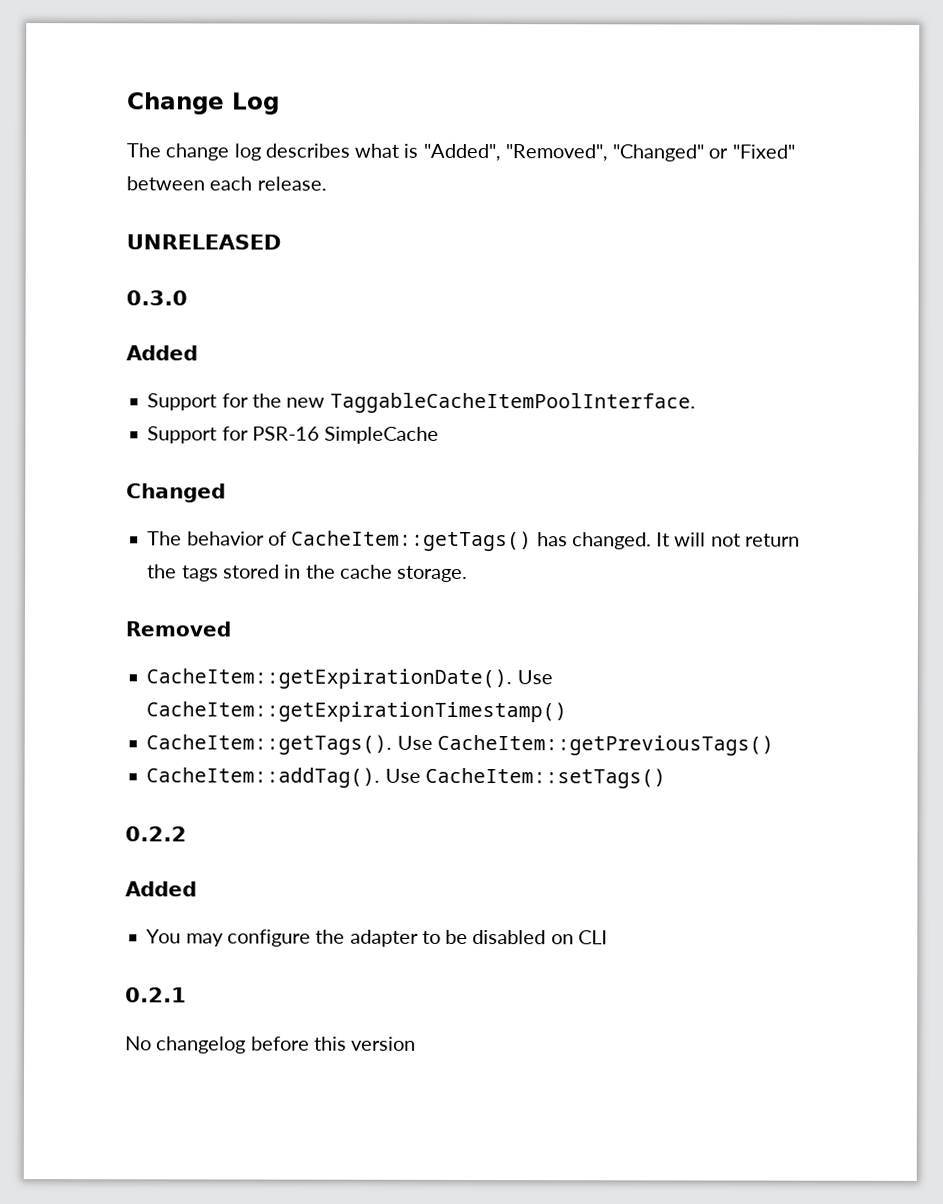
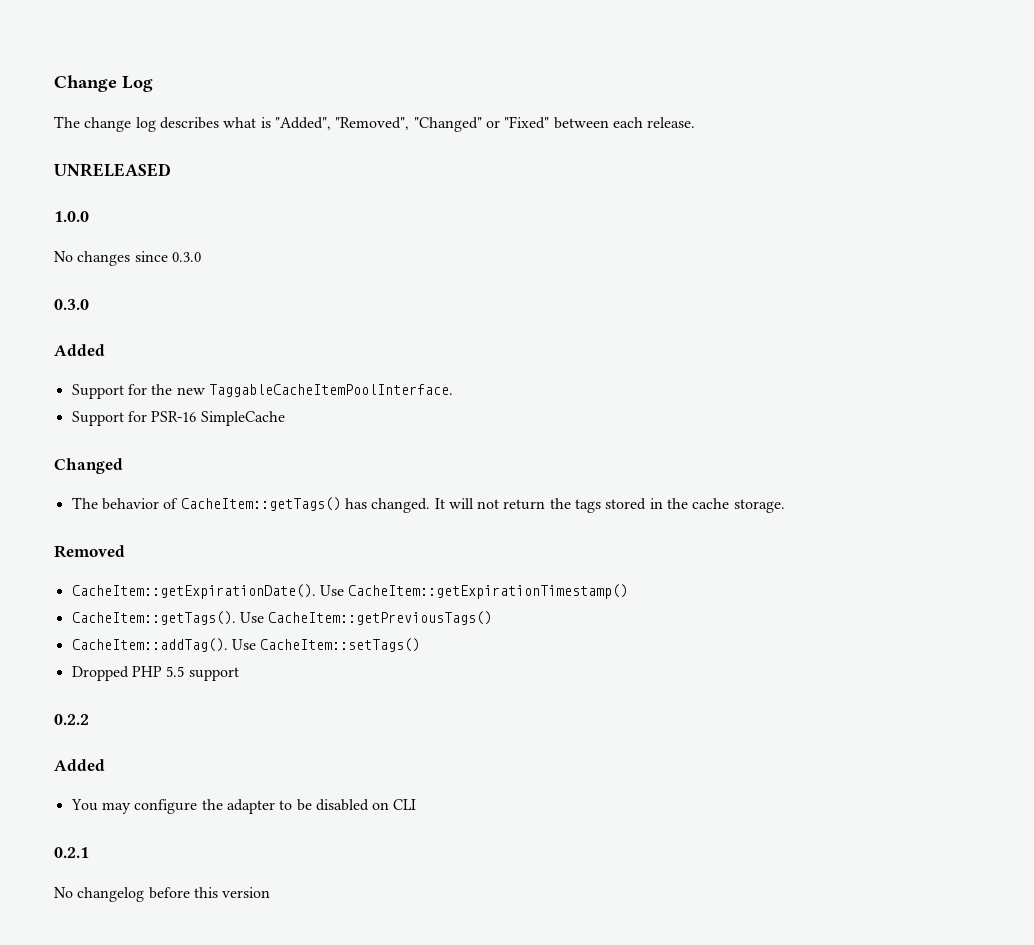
+ 1.0.0
+ No changes since 0.3.0
+ Dropped PHP 5.5 support

